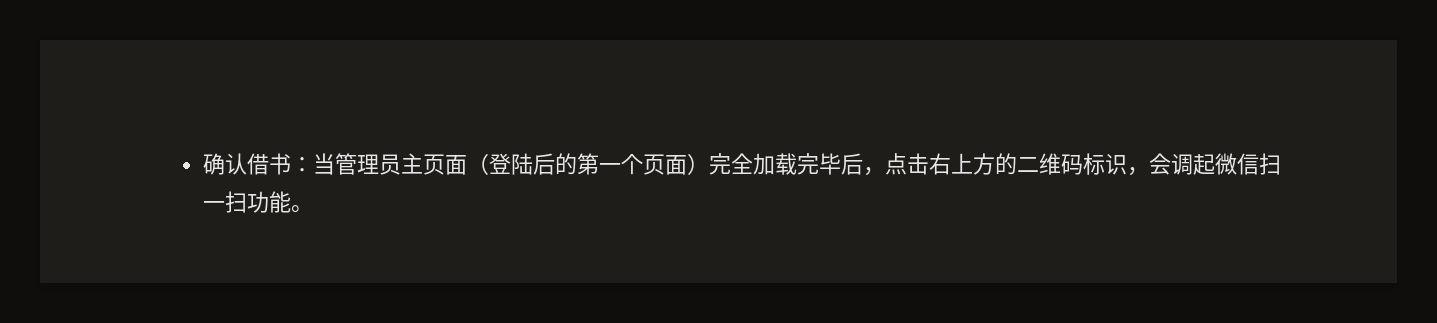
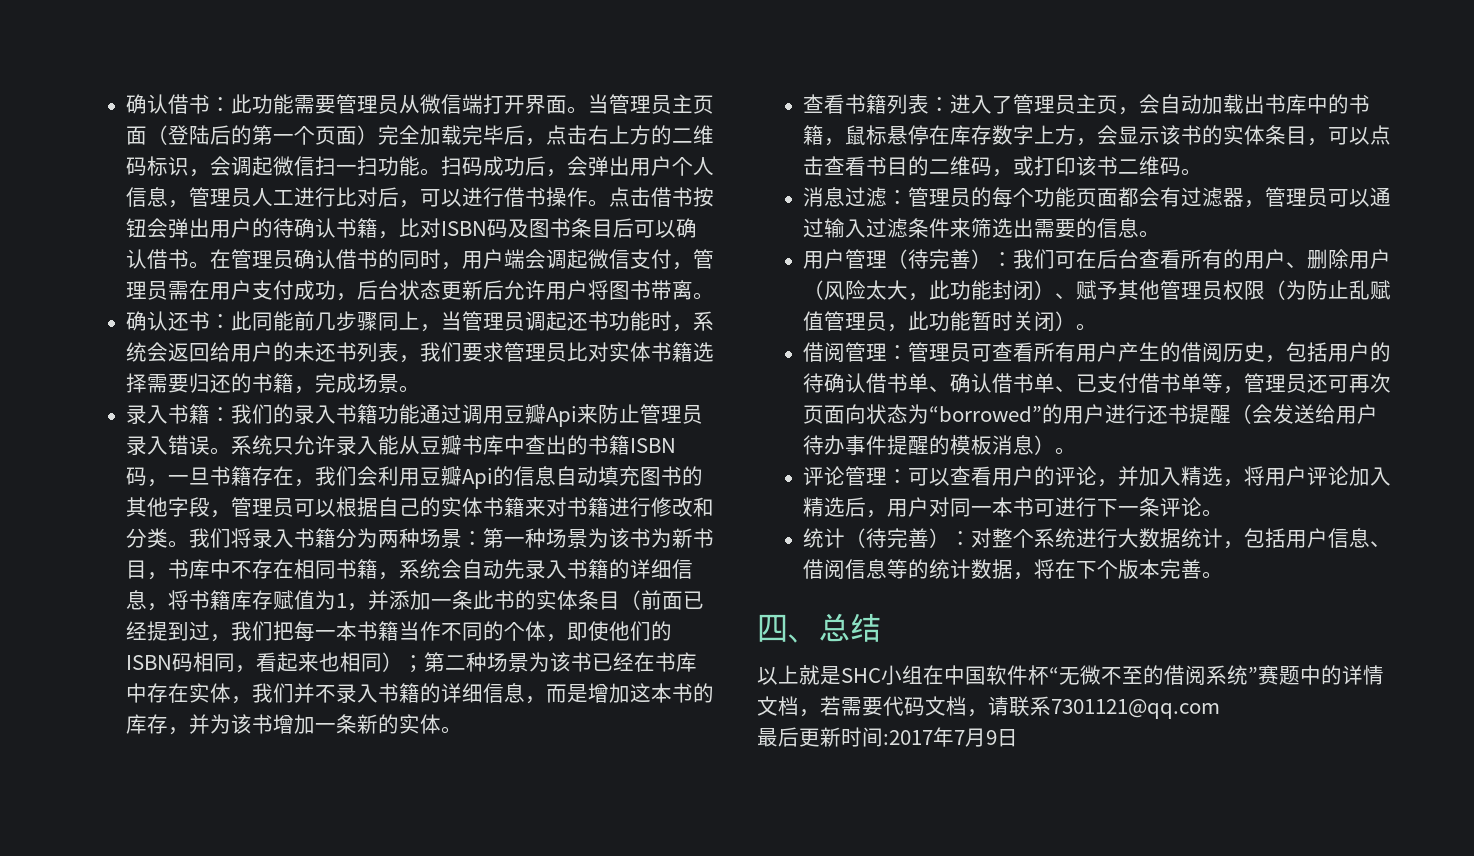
- 确认借书：当管理员主页面（登陆后的第一个页面）完全加载完毕后，点击右上方的二维码标识，会调起微信扫一扫功能。
+ 确认借书：此功能需要管理员从微信端打开界面。当管理员主页面（登陆后的第一个页面）完全加载完毕后，点击右上方的二维码标识，会调起微信扫一扫功能。
+ 扫码成功后，会弹出用户个人信息，管理员人工进行比对后，可以进行借书操作。点击借书按钮会弹出用户的待确认书籍，比对ISBN码及图书条目后可以确认借书。在管理员确认借书的同时，用户端会调起微信支付，管理员需在用户支付成功，后台状态更新后允许用户将图书带离。
+ 确认还书：此同能前几步骤同上，当管理员调起还书功能时，系统会返回给用户的未还书列表，我们要求管理员比对实体书籍选择需要归还的书籍，完成场景。
+ 录入书籍：我们的录入书籍功能通过调用豆瓣Api来防止管理员录入错误。系统只允许录入能从豆瓣书库中查出的书籍ISBN码，一旦书籍存在，我们会利用豆瓣Api的信息自动填充图书的其他字段，管理员可以根据自己的实体书籍来对书籍进行修改和分类。我们将录入书籍分为两种场景：第一种场景为该书为新书目，书库中不存在相同书籍，系统会自动先录入书籍的详细信息，将书籍库存赋值为1，并添加一条此书的实体条目（前面已经提到过，我们把每一本书籍当作不同的个体，即使他们的ISBN码相同，看起来也相同）；第二种场景为该书已经在书库中存在实体，我们并不录入书籍的详细信息，而是增加这本书的库存，并为该书增加一条新的实体。
+ 查看书籍列表：进入了管理员主页，会自动加载出书库中的书籍，鼠标悬停在库存数字上方，会显示该书的实体条目，可以点击查看书目的二维码，或打印该书二维码。
+ 消息过滤：管理员的每个功能页面都会有过滤器，管理员可以通过输入过滤条件来筛选出需要的信息。
+ 用户管理（待完善）：我们可在后台查看所有的用户、删除用户（风险太大，此功能封闭）、赋予其他管理员权限（为防止乱赋值管理员，此功能暂时关闭）。
+ 借阅管理：管理员可查看所有用户产生的借阅历史，包括用户的待确认借书单、确认借书单、已支付借书单等，管理员还可再次页面向状态为“borrowed”的用户进行还书提醒（会发送给用户待办事件提醒的模板消息）。
+ 评论管理：可以查看用户的评论，并加入精选，将用户评论加入精选后，用户对同一本书可进行下一条评论。
+ 统计（待完善）：对整个系统进行大数据统计，包括用户信息、借阅信息等的统计数据，将在下个版本完善。
+ 四、总结
+ 以上就是SHC小组在中国软件杯“无微不至的借阅系统”赛题中的详情文档，若需要代码文档，请联系7301121@qq.com
+ 最后更新时间:2017年7月9日

